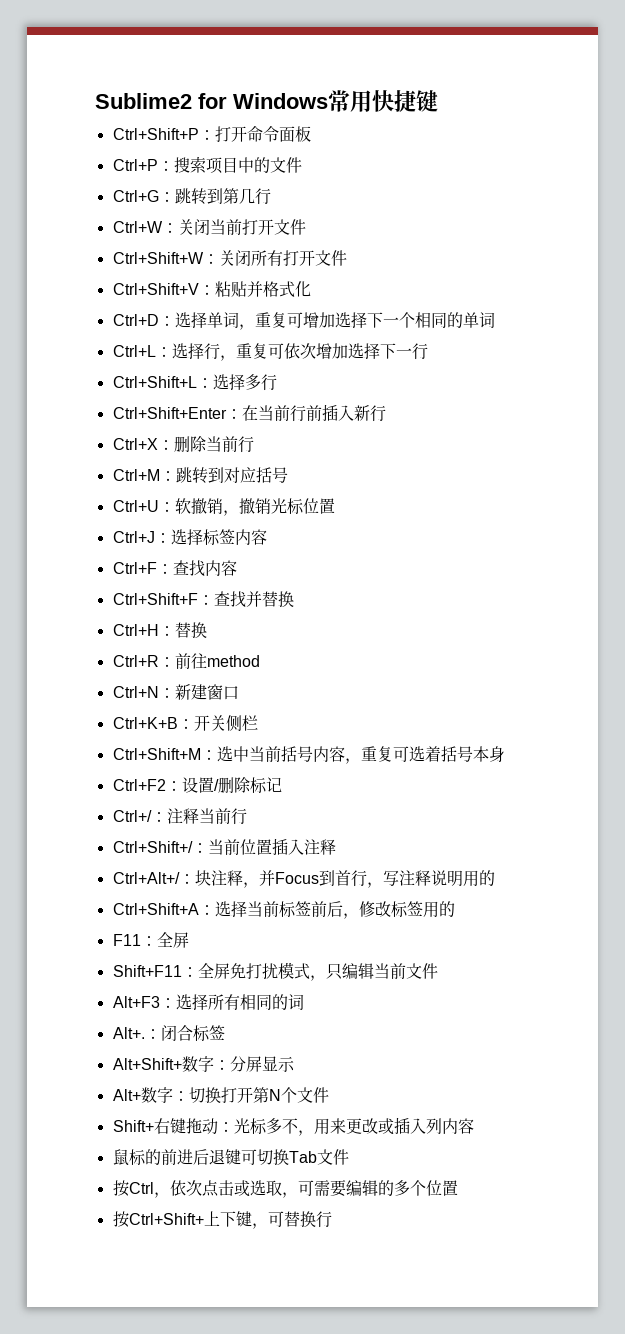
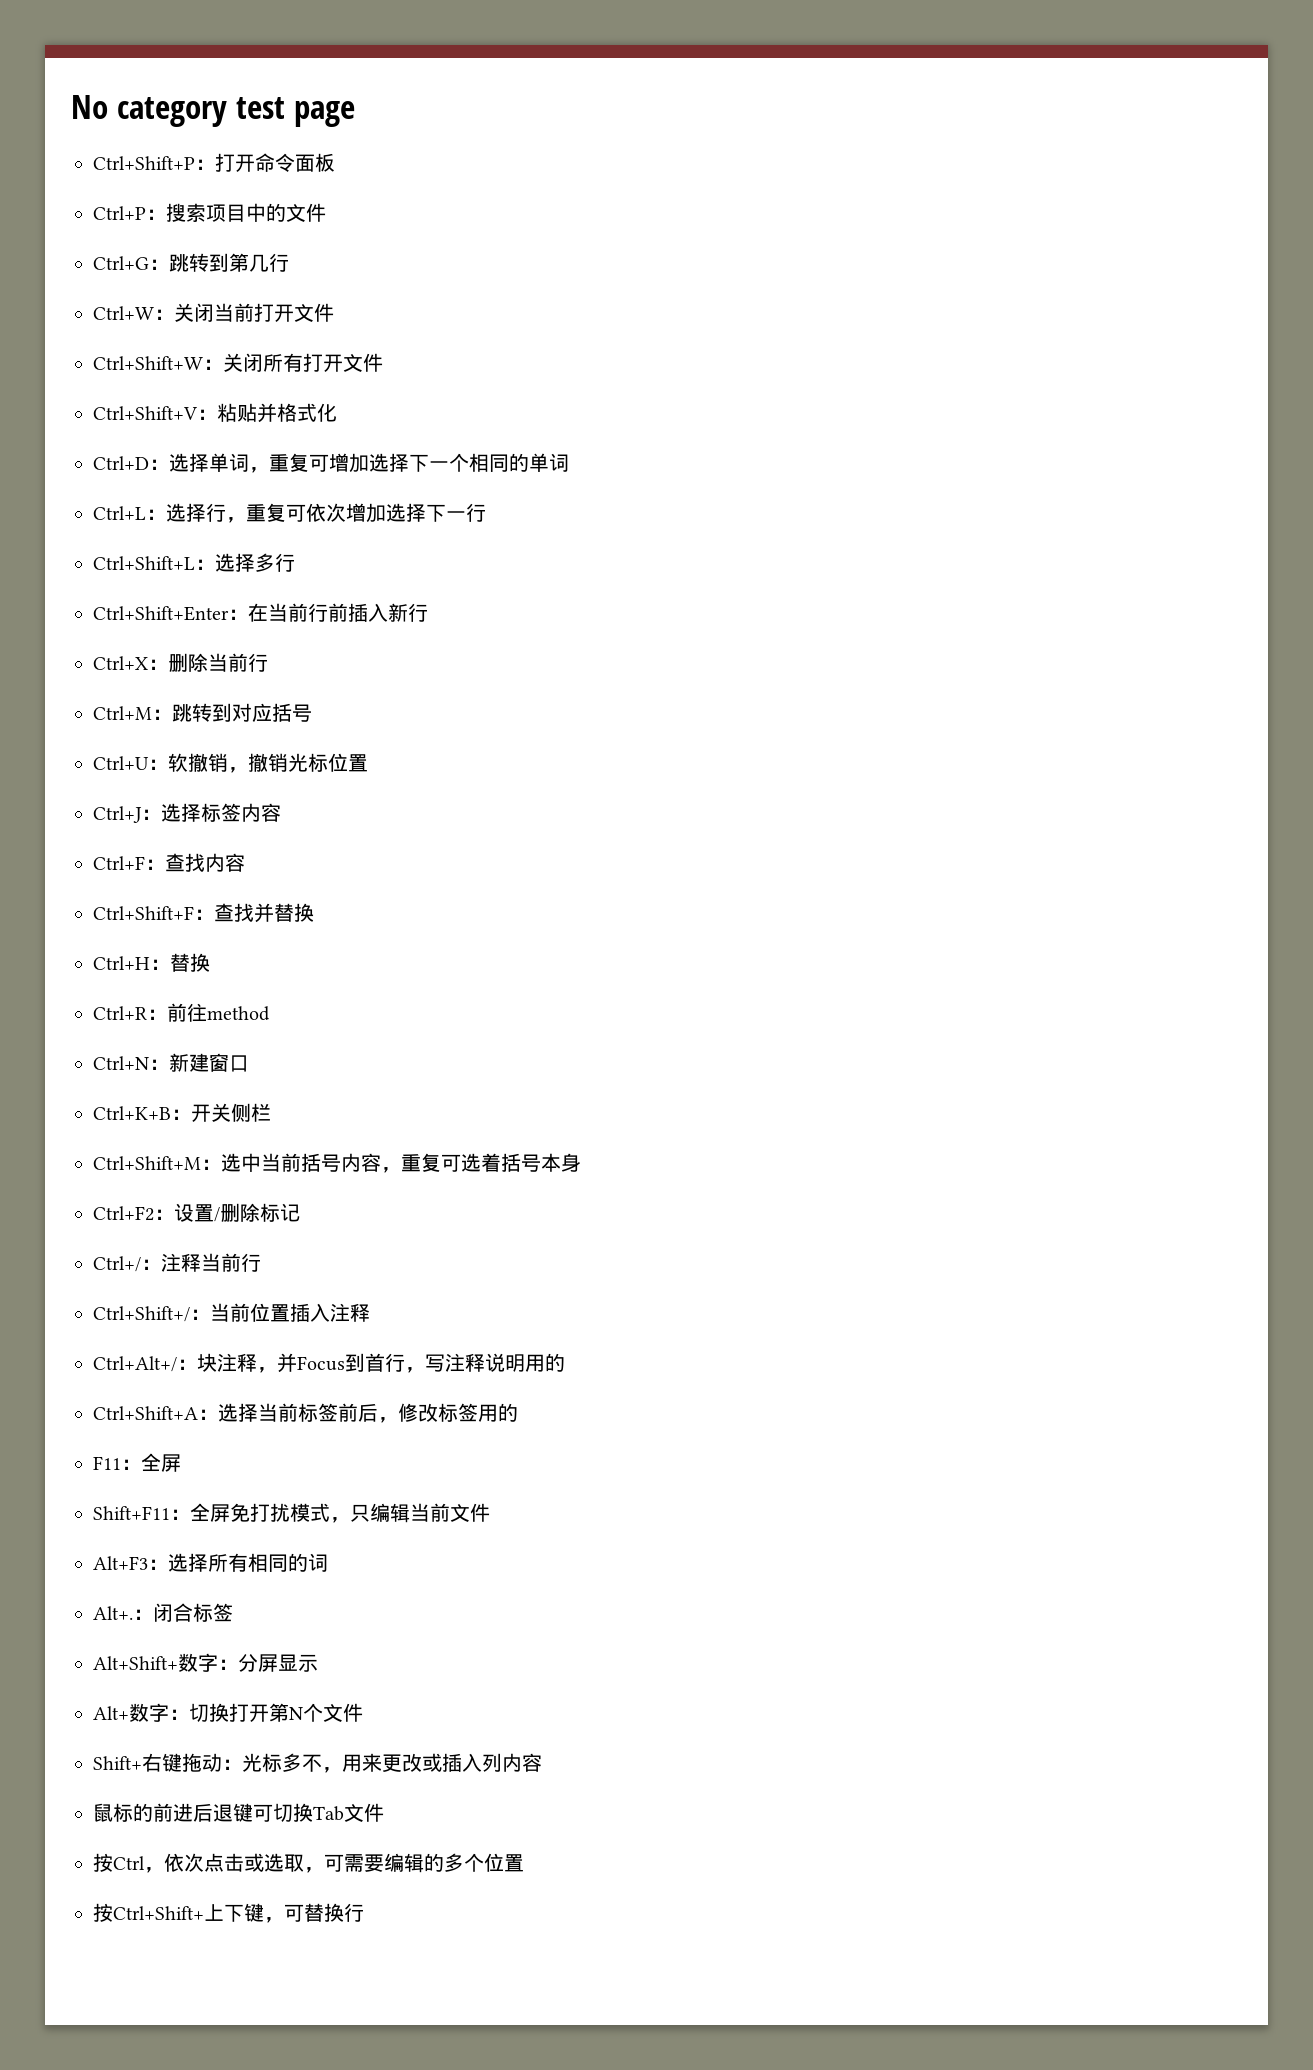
- Sublime2 for Windows常用快捷键
+ No category test page

